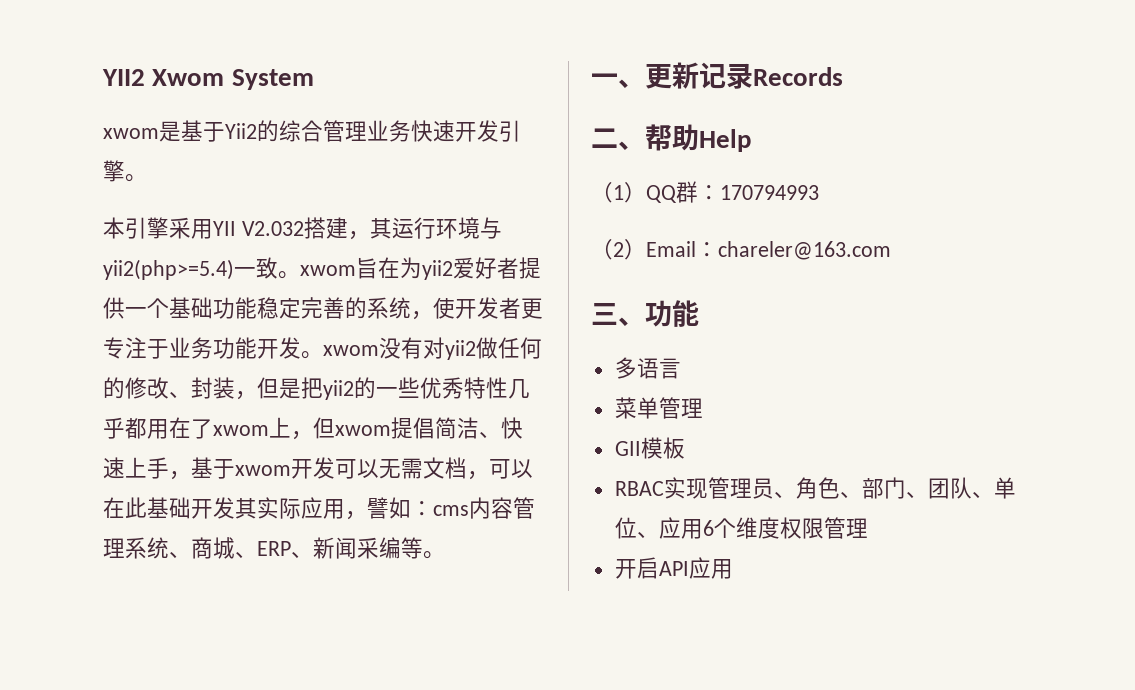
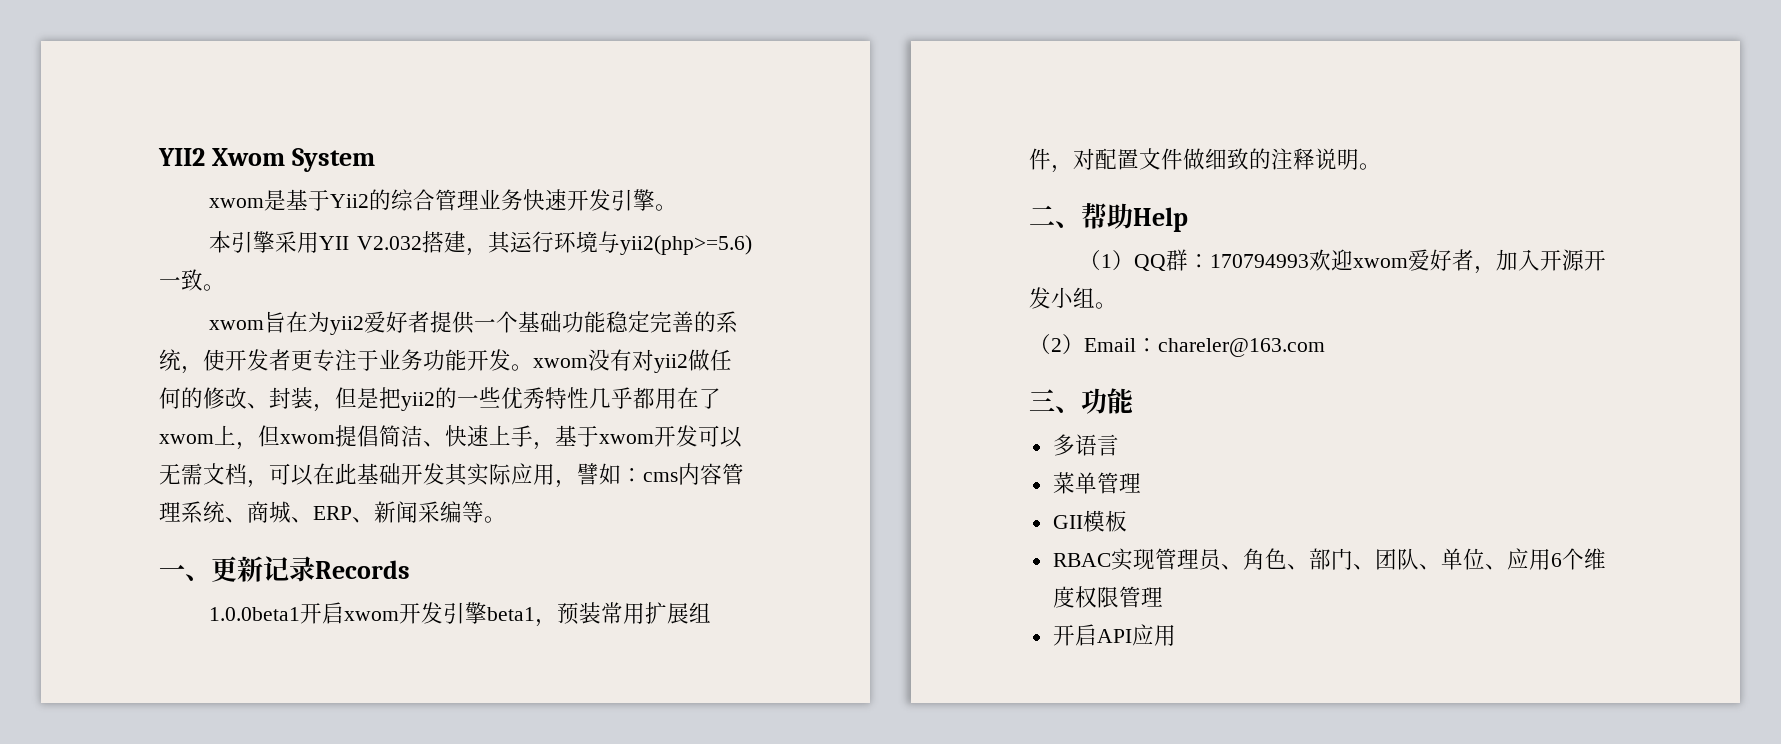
- 本引擎采用YII V2.032搭建，其运行环境与yii2(php>=5.4)一致。xwom旨在为yii2爱好者提供一个基础功能稳定完善的系统，使开发者更专注于业务功能开发。xwom没有对yii2做任何的修改、封装，但是把yii2的一些优秀特性几乎都用在了xwom上，但xwom提倡简洁、快速上手，基于xwom开发可以无需文档，可以在此基础开发其实际应用，譬如：
+ 本引擎采用YII V2.032搭建，其运行环境与yii2(php>=5.6)一致。
+ xwom旨在为yii2爱好者提供一个基础功能稳定完善的系统，使开发者更专注于业务功能开发。xwom没有对yii2做任何的修改、封装，但是把yii2的一些优秀特性几乎都用在了xwom上，但xwom提倡简洁、快速上手，基于xwom开发可以无需文档，可以在此基础开发其实际应用，譬如：
+ 1.0.0beta1开启xwom开发引擎beta1，预装常用扩展组件，对配置文件做细致的注释说明。
- （1）QQ群：170794993
+ （1）QQ群：170794993欢迎xwom爱好者，加入开源开发小组。

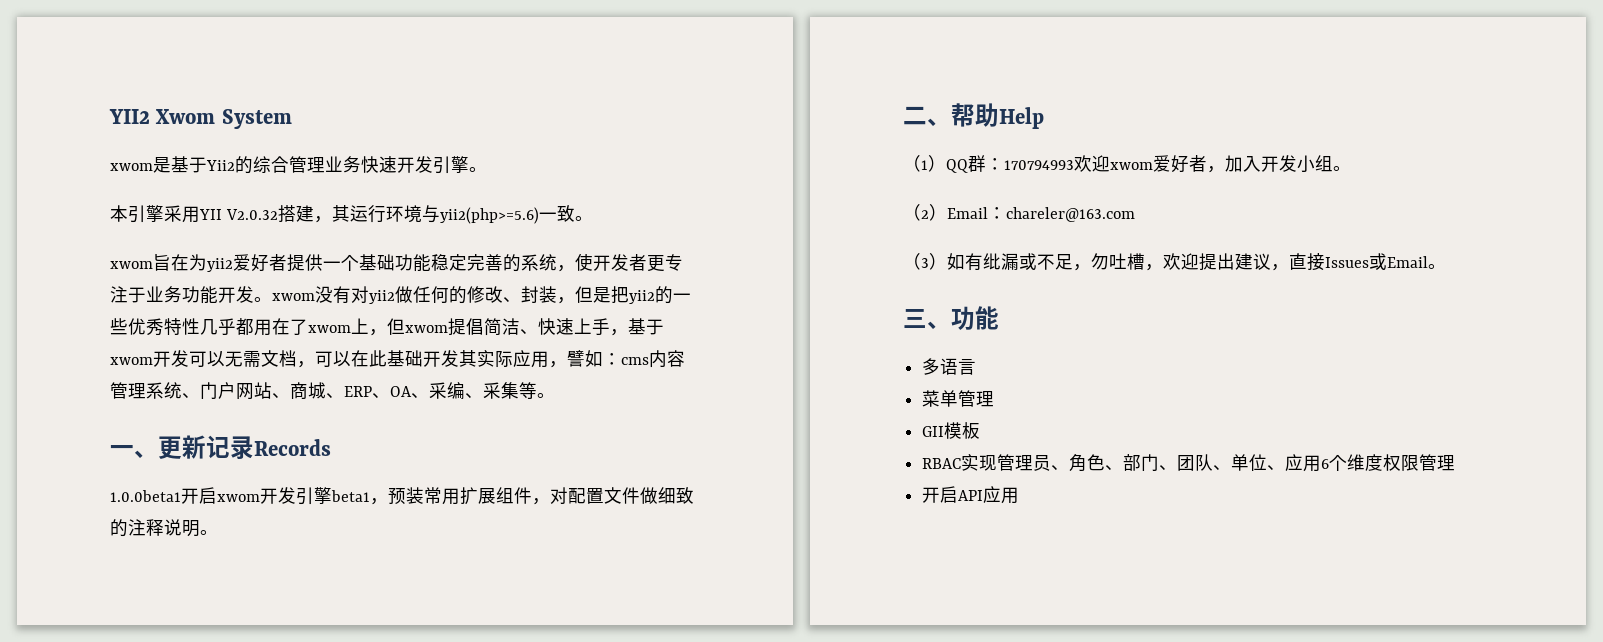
- 本引擎采用YII V2.032搭建，其运行环境与yii2(php>=5.6)一致。
+ 本引擎采用YII V2.0.32搭建，其运行环境与yii2(php>=5.6)一致。
- cms内容管理系统、商城、ERP、新闻采编等。
+ cms内容管理系统、门户网站、商城、ERP、OA、采编、采集等。
- （1）QQ群：170794993欢迎xwom爱好者，加入开源开发小组。
+ （1）QQ群：170794993欢迎xwom爱好者，加入开发小组。
+ （3）如有纰漏或不足，勿吐槽，欢迎提出建议，直接Issues或Email。

